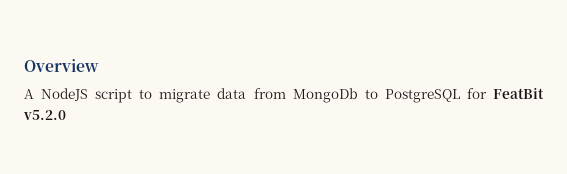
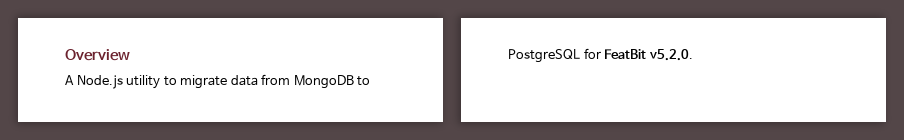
- A NodeJS script to migrate data from MongoDb to PostgreSQL for FeatBit v5.2.0
+ A Node.js utility to migrate data from MongoDB to PostgreSQL for FeatBit v5.2.0.

